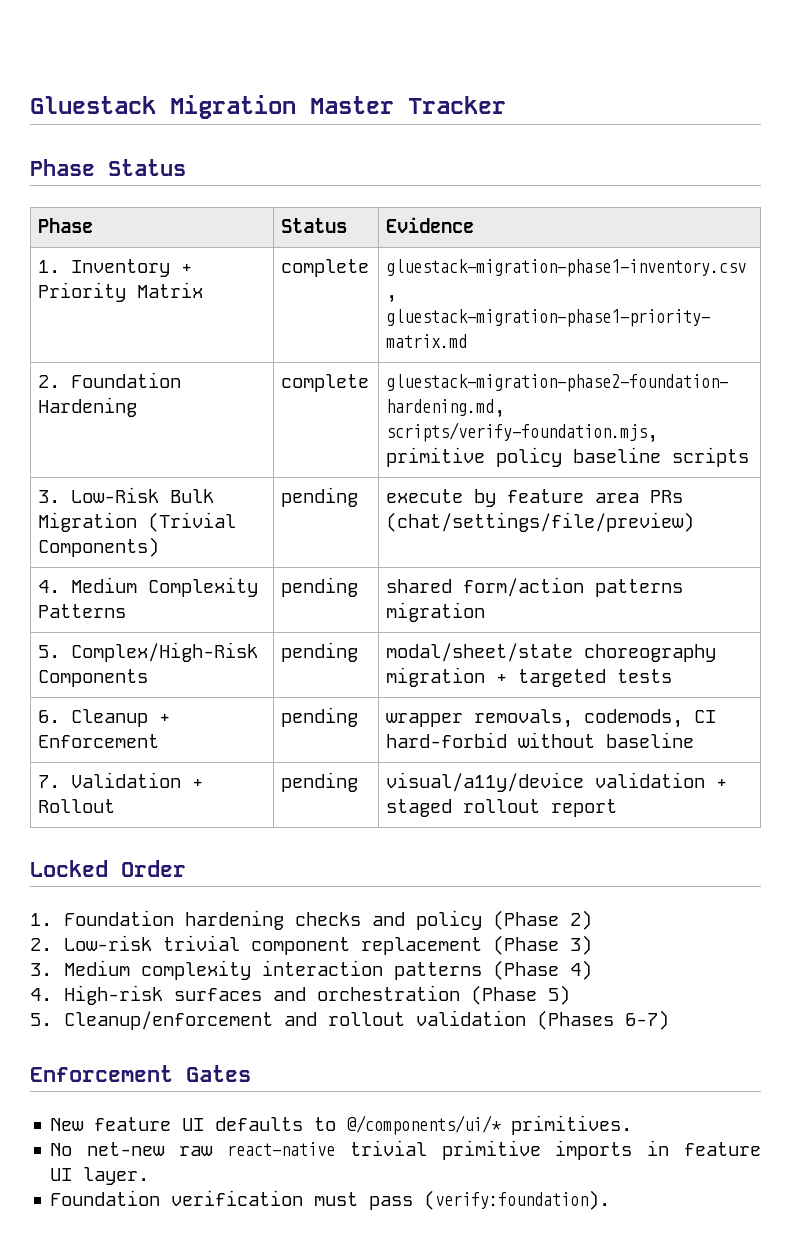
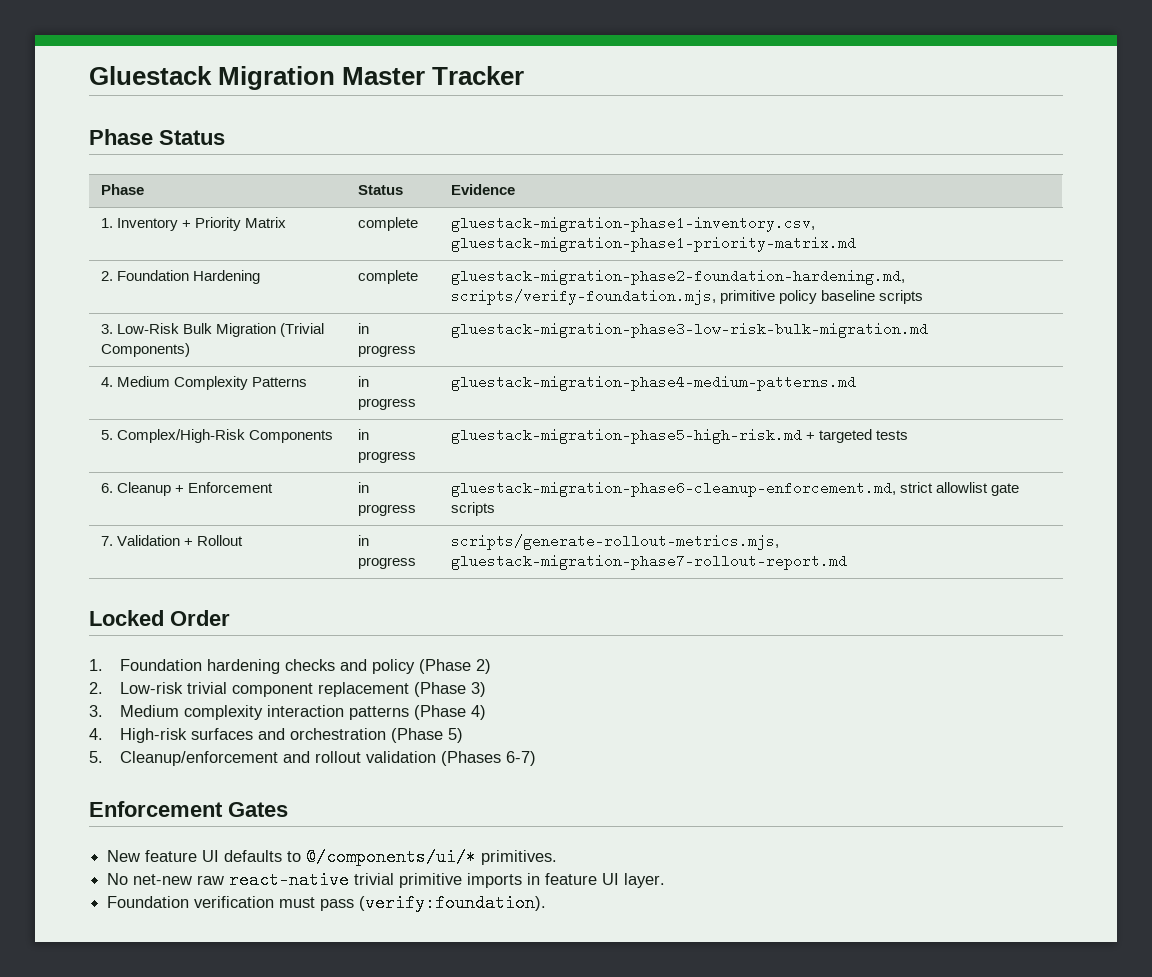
- 3. Low-Risk Bulk Migration (Trivial Components) | pending | execute by feature area PRs (chat/settings/file/preview)
+ 3. Low-Risk Bulk Migration (Trivial Components) | in progress | gluestack-migration-phase3-low-risk-bulk-migration.md
- 4. Medium Complexity Patterns | pending | shared form/action patterns migration
+ 4. Medium Complexity Patterns | in progress | gluestack-migration-phase4-medium-patterns.md
- 5. Complex/High-Risk Components | pending | modal/sheet/state choreography migration + targeted tests
+ 5. Complex/High-Risk Components | in progress | gluestack-migration-phase5-high-risk.md + targeted tests
- 6. Cleanup + Enforcement | pending | wrapper removals, codemods, CI hard-forbid without baseline
- 7. Validation + Rollout | pending | visual/a11y/device validation + staged rollout report
+ 6. Cleanup + Enforcement | in progress | gluestack-migration-phase6-cleanup-enforcement.md, strict allowlist gate scripts
+ 7. Validation + Rollout | in progress | scripts/generate-rollout-metrics.mjs, gluestack-migration-phase7-rollout-report.md

